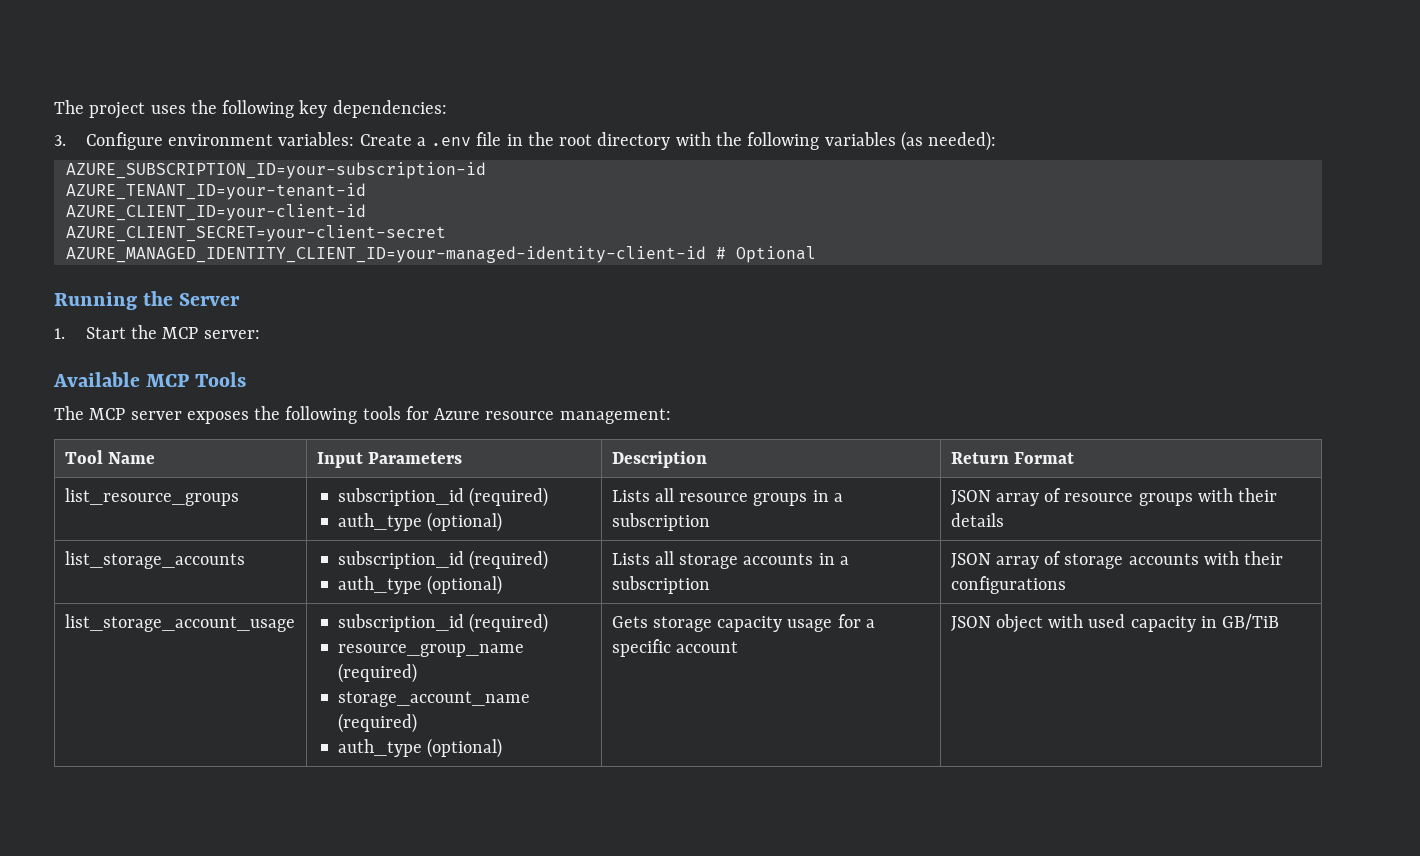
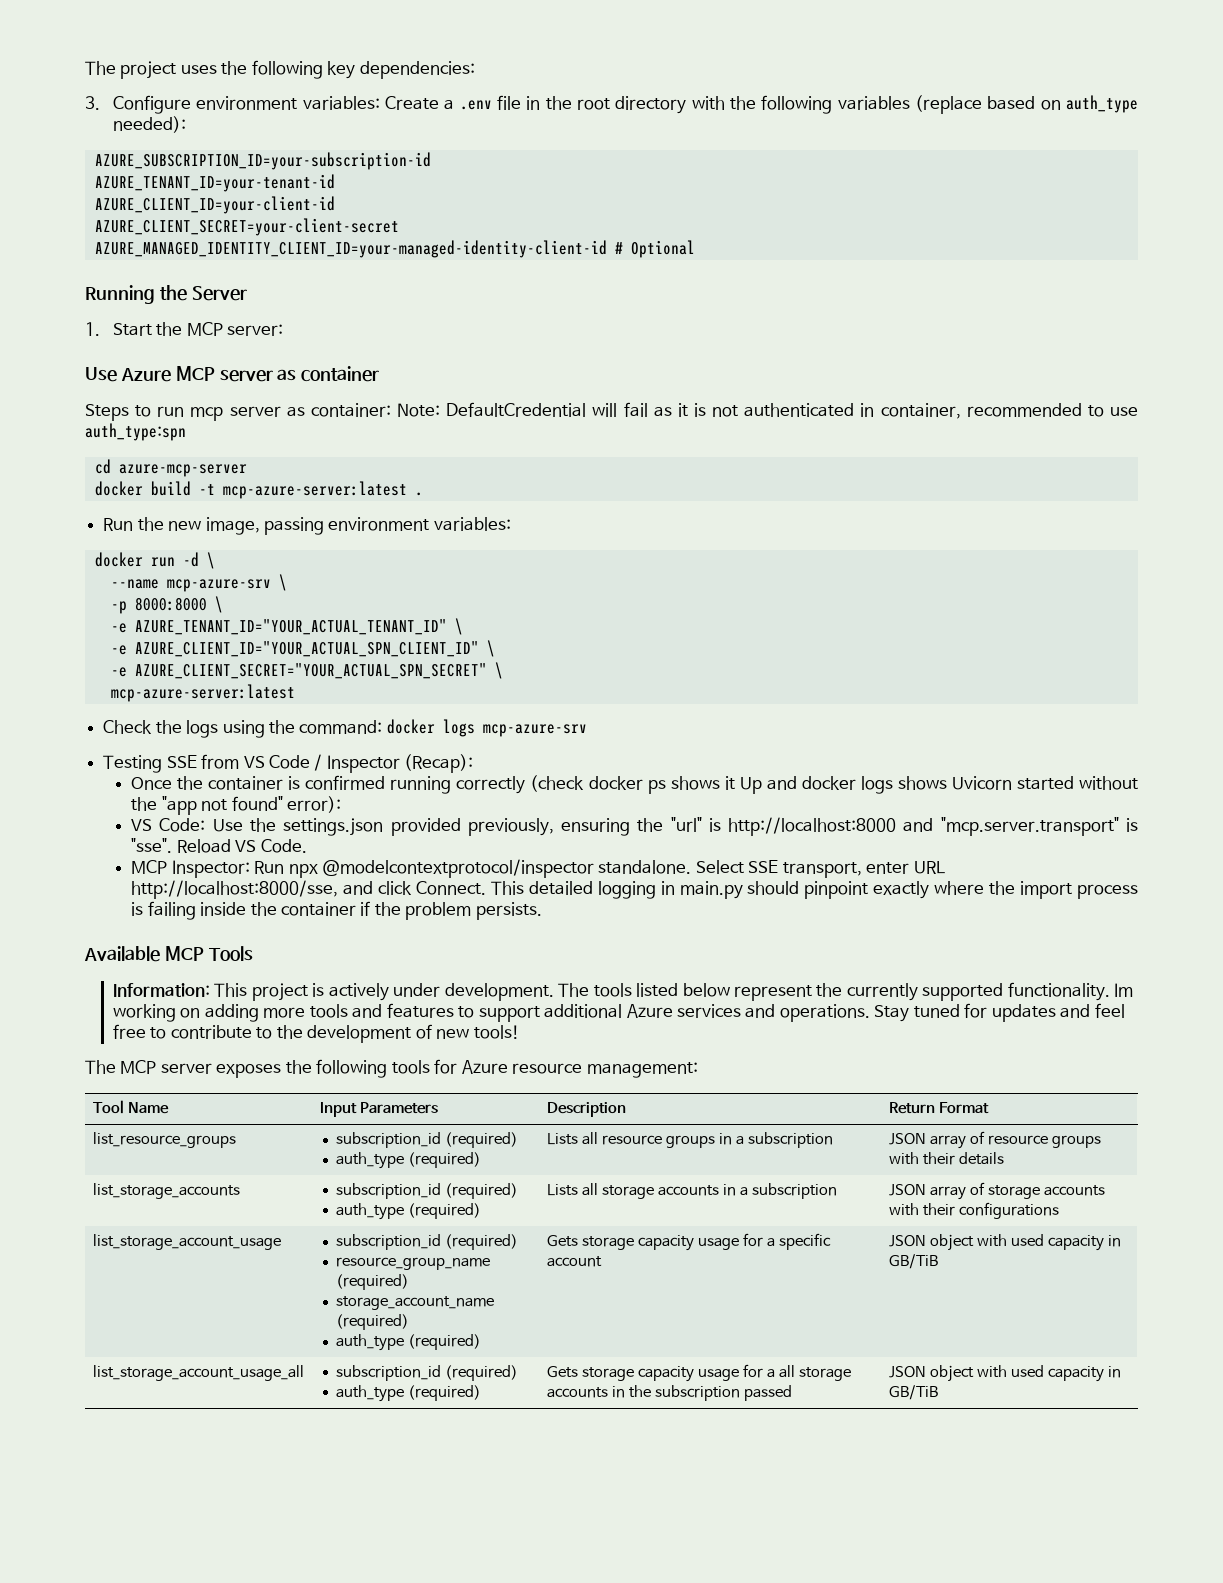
- 3. Configure environment variables: Create a .env file in the root directory with the following variables (as needed):
+ 3. Configure environment variables: Create a .env file in the root directory with the following variables (replace based on auth_type needed):
+ Use Azure MCP server as container
+ Steps to run mcp server as container: Note: DefaultCredential will fail as it is not authenticated in container, recommended to use auth_type:spn
+ cd azure-mcp-server
+ docker build -t mcp-azure-server:latest .
+ Run the new image, passing environment variables:
+ docker run -d \
+ --name mcp-azure-srv \
+ -p 8000:8000 \
+ -e AZURE_TENANT_ID="YOUR_ACTUAL_TENANT_ID" \
+ -e AZURE_CLIENT_ID="YOUR_ACTUAL_SPN_CLIENT_ID" \
+ -e AZURE_CLIENT_SECRET="YOUR_ACTUAL_SPN_SECRET" \
+ mcp-azure-server:latest
+ Check the logs using the command: docker logs mcp-azure-srv
+ Testing SSE from VS Code / Inspector (Recap):
+ Once the container is confirmed running correctly (check docker ps shows it Up and docker logs shows Uvicorn started without the "app not found" error):
+ VS Code: Use the settings.json provided previously, ensuring the "url" is http://localhost:8000 and "mcp.server.transport" is "sse". Reload VS Code.
+ MCP Inspector: Run npx @modelcontextprotocol/inspector standalone. Select SSE transport, enter URL http://localhost:8000/sse, and click Connect. This detailed logging in main.py should pinpoint exactly where the import process is failing inside the container if the problem persists.
  Available MCP Tools
+ Information: This project is actively under development. The tools listed below represent the currently supported functionality. Im working on adding more tools and features to support additional Azure services and operations. Stay tuned for updates and feel free to contribute to the development of new tools!
  list_resource_groups | subscription_id (required)
- auth_type (optional) | Lists all resource groups in a subscription | JSON array of resource groups with their details
+ auth_type (required) | Lists all resource groups in a subscription | JSON array of resource groups with their details
  list_storage_accounts | subscription_id (required)
- auth_type (optional) | Lists all storage accounts in a subscription | JSON array of storage accounts with their configurations
+ auth_type (required) | Lists all storage accounts in a subscription | JSON array of storage accounts with their configurations
  list_storage_account_usage | subscription_id (required)
  resource_group_name (required)
  storage_account_name (required)
- auth_type (optional) | Gets storage capacity usage for a specific account | JSON object with used capacity in GB/TiB
+ auth_type (required) | Gets storage capacity usage for a specific account | JSON object with used capacity in GB/TiB
+ list_storage_account_usage_all | subscription_id (required)
+ auth_type (required) | Gets storage capacity usage for a all storage accounts in the subscription passed | JSON object with used capacity in GB/TiB

